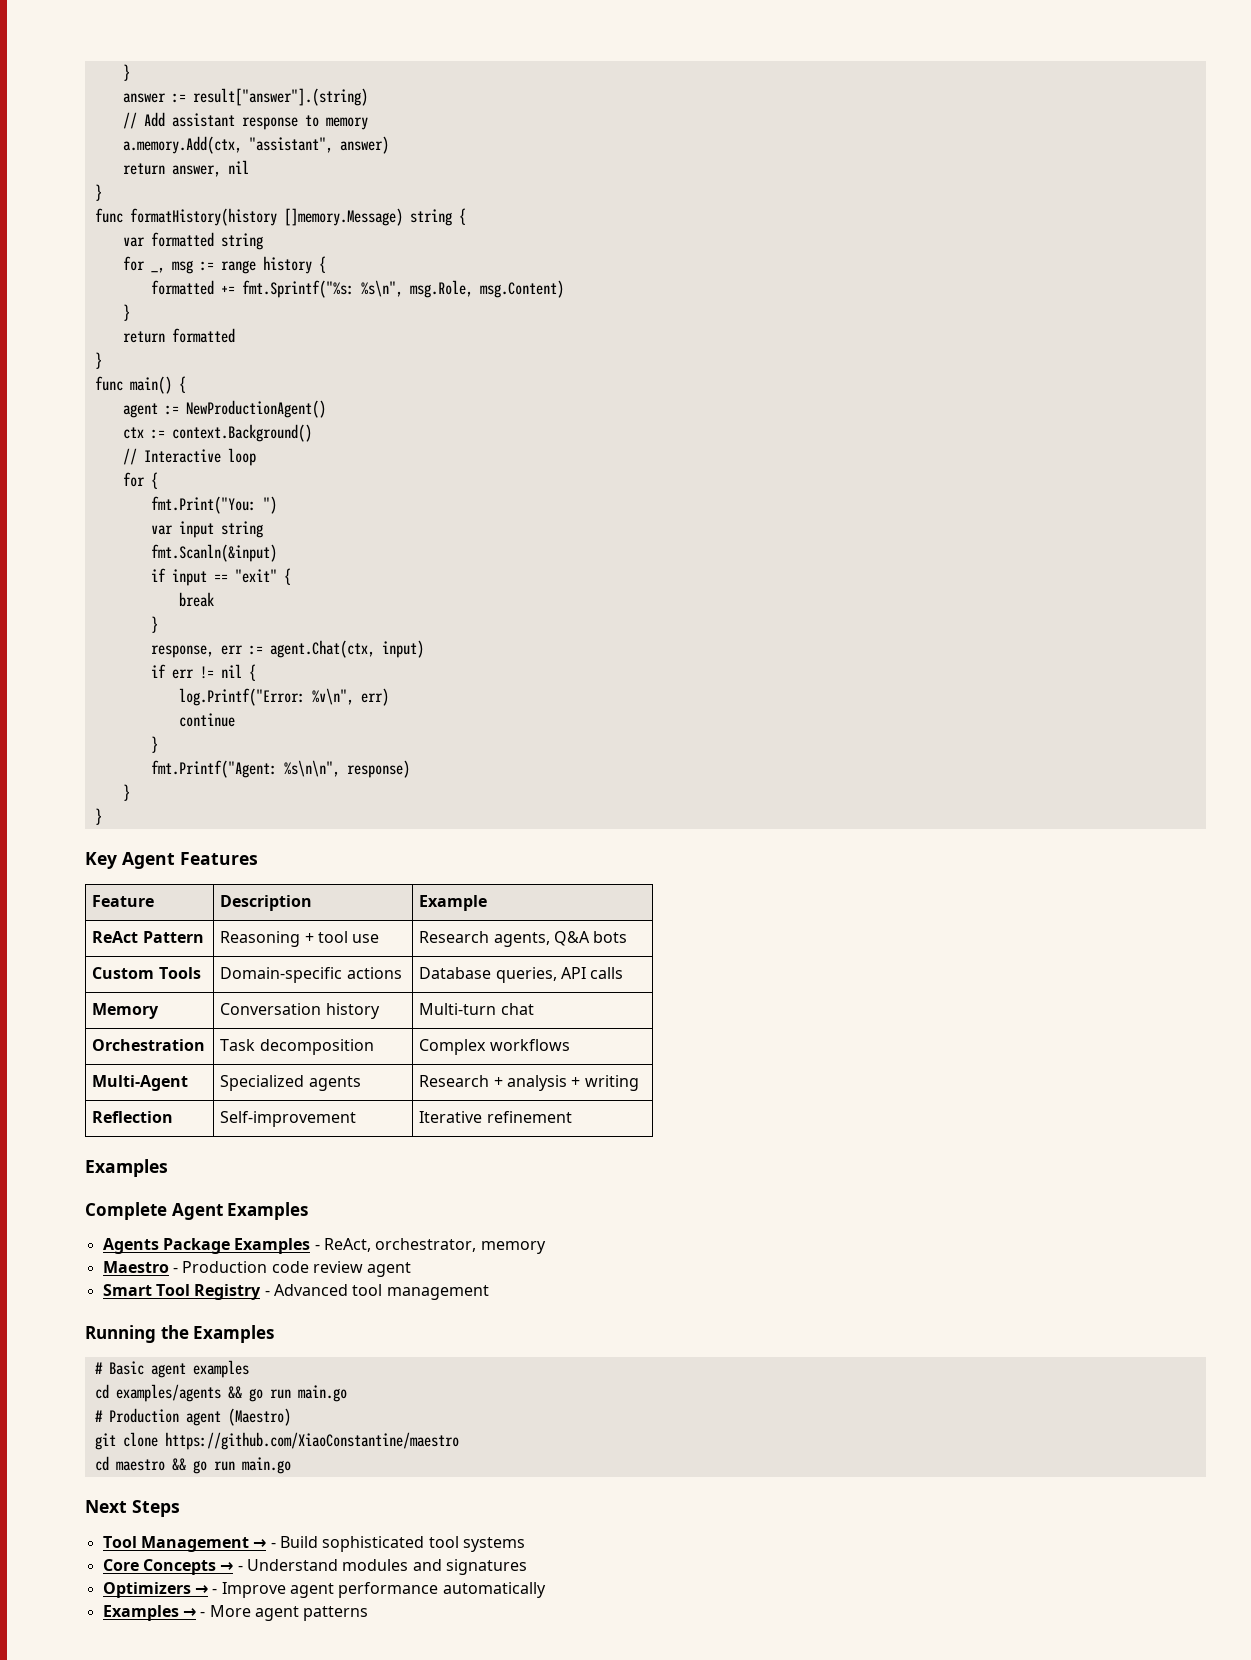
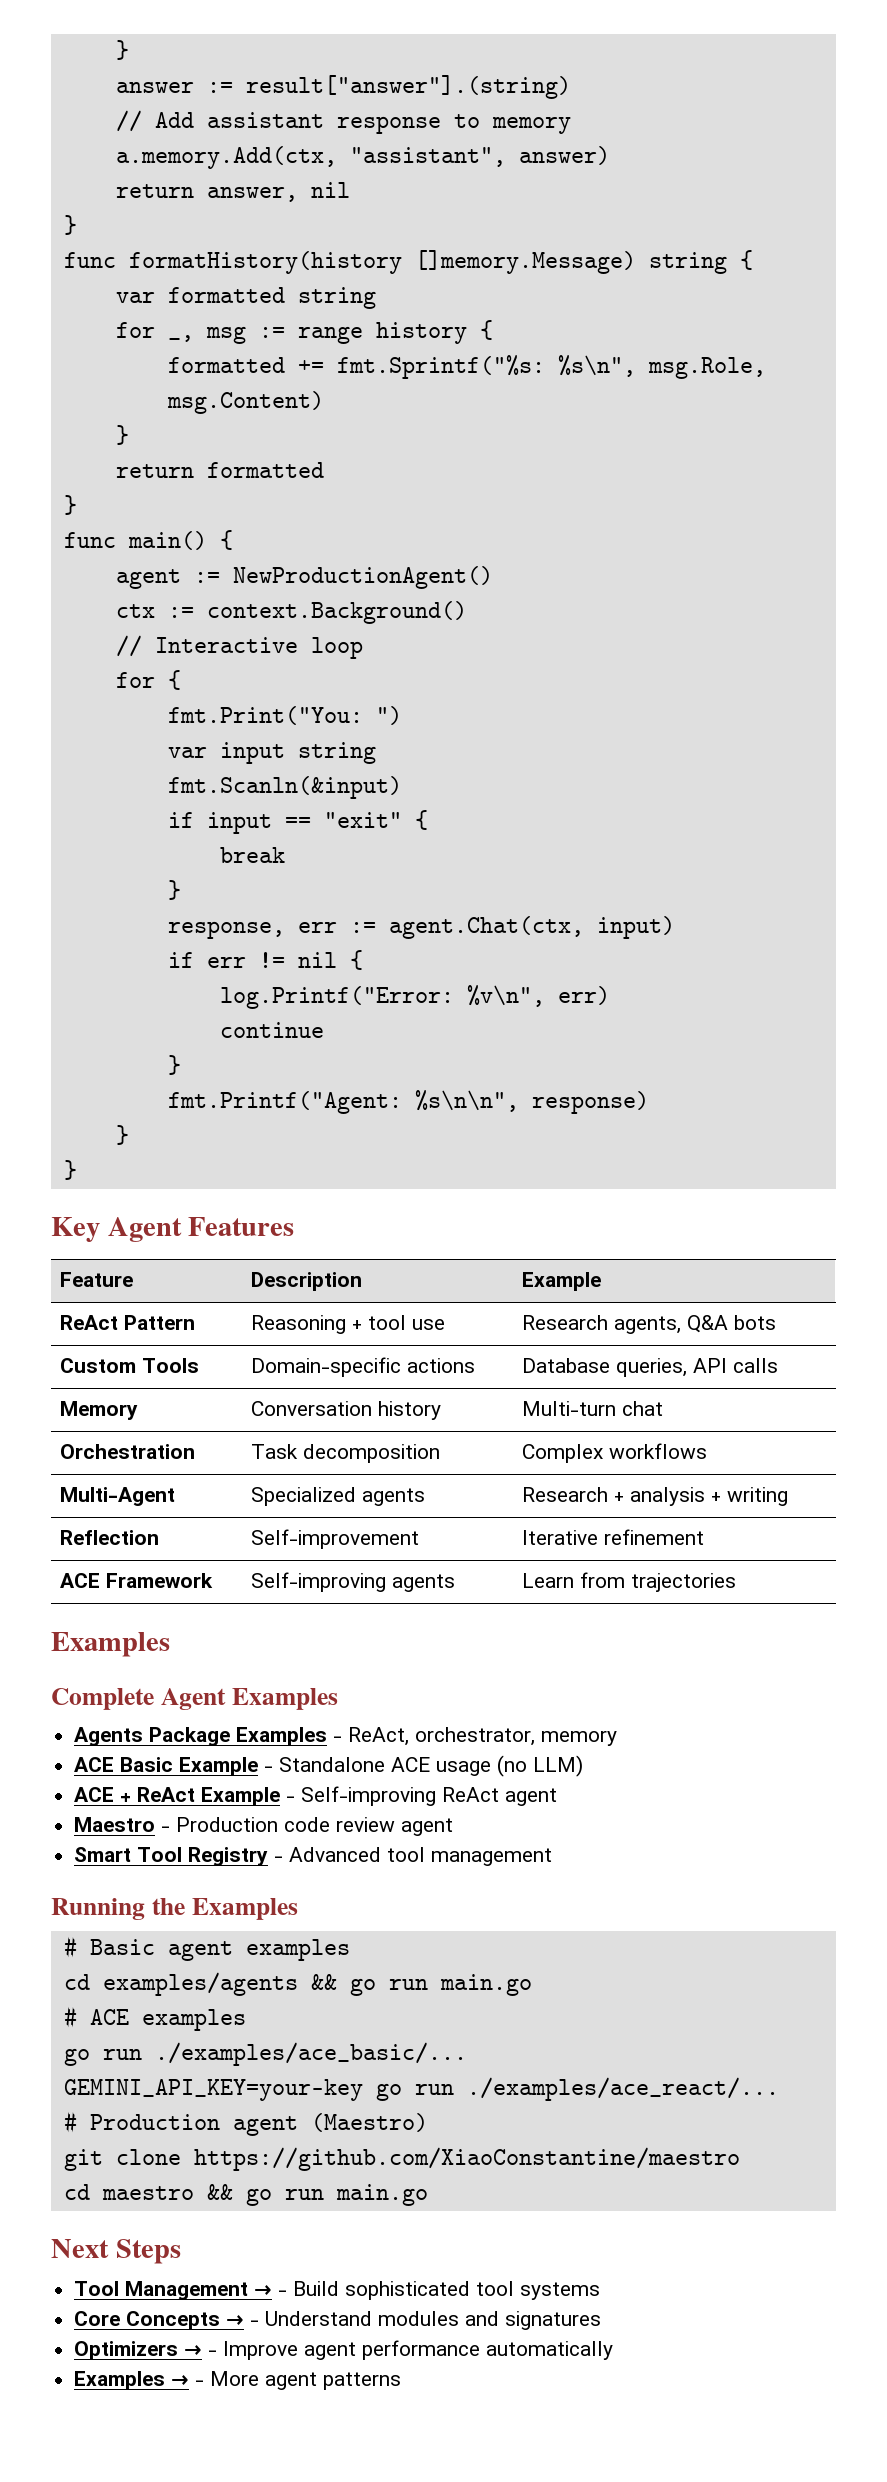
+ ACE Framework | Self-improving agents | Learn from trajectories
+ ACE Basic Example - Standalone ACE usage (no LLM)
+ ACE + ReAct Example - Self-improving ReAct agent
+ # ACE examples
+ go run ./examples/ace_basic/...
+ GEMINI_API_KEY=your-key go run ./examples/ace_react/...

